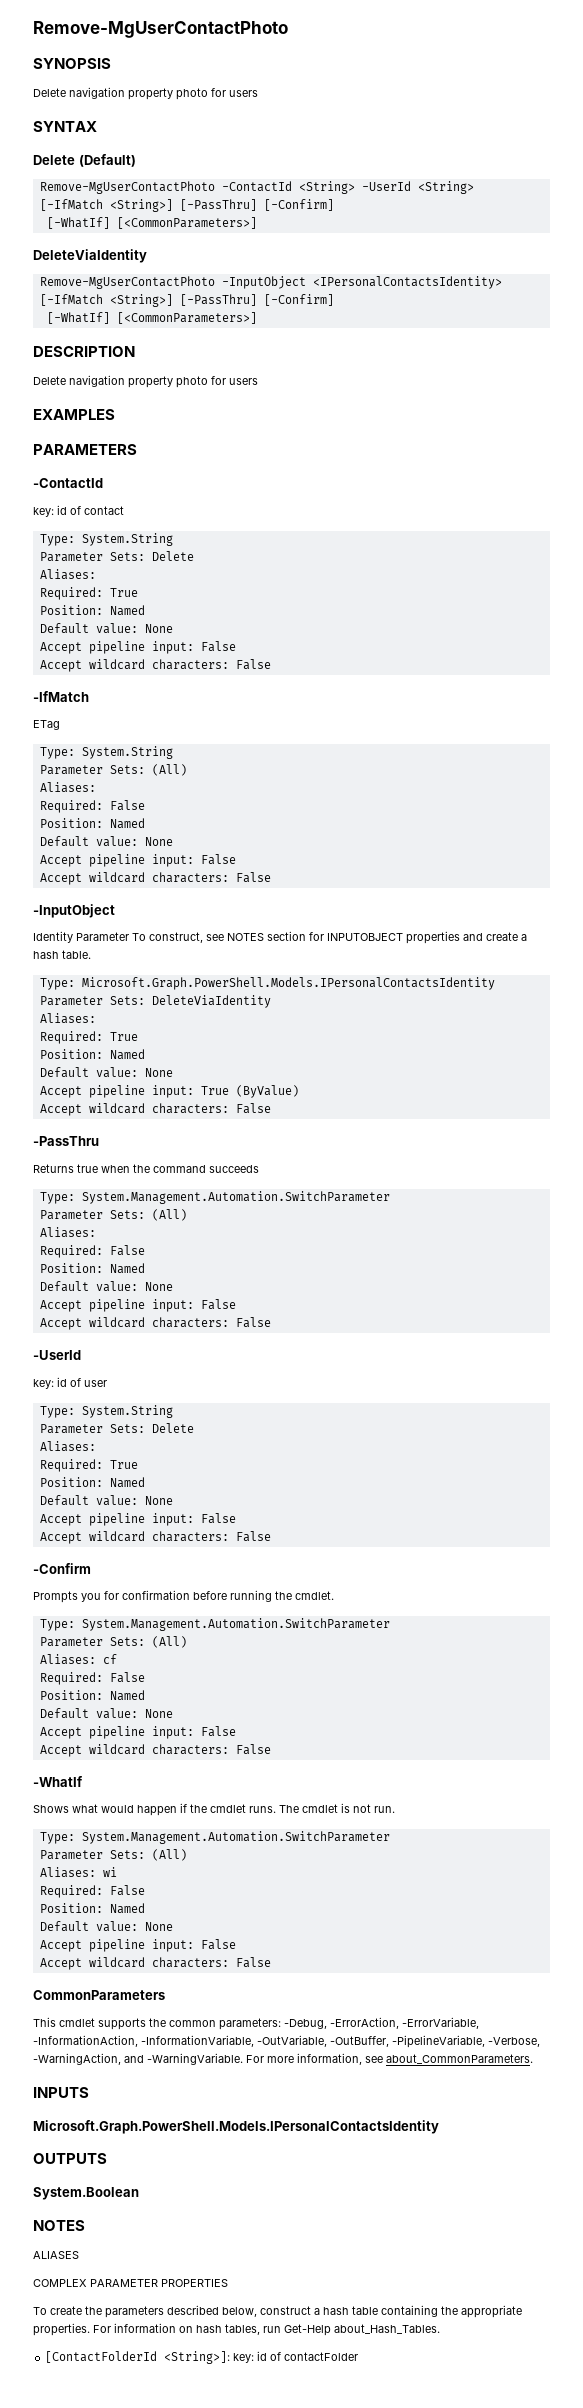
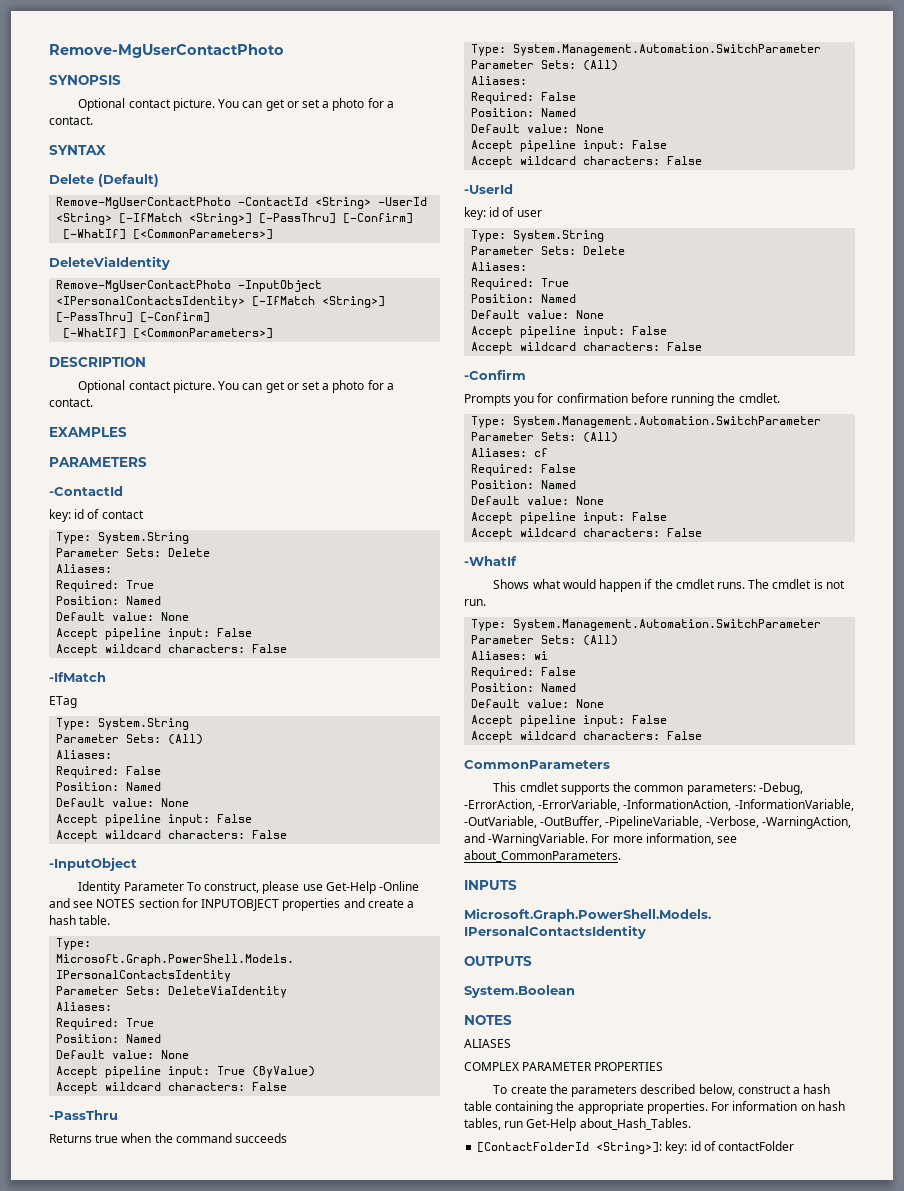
  SYNOPSIS
- Delete navigation property photo for users
+ Optional contact picture. You can get or set a photo for a contact.
  DESCRIPTION
- Delete navigation property photo for users
+ Optional contact picture. You can get or set a photo for a contact.
- Identity Parameter To construct, see NOTES section for INPUTOBJECT properties and create a hash table.
+ Identity Parameter To construct, please use Get-Help -Online and see NOTES section for INPUTOBJECT properties and create a hash table.

